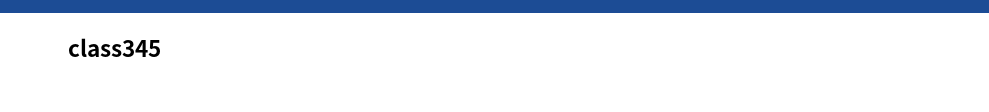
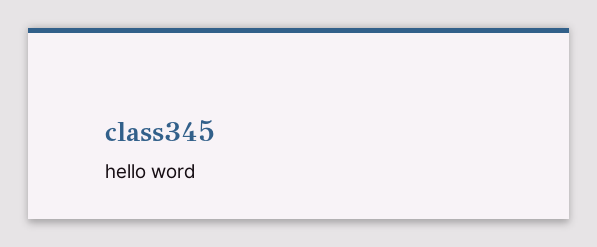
+ hello word

